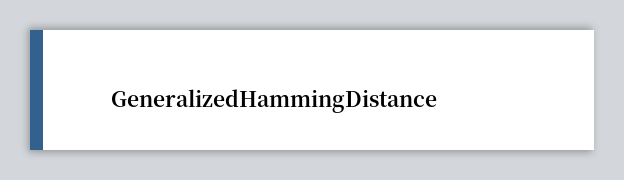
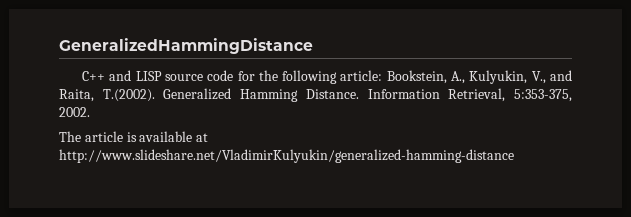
+ C++ and LISP source code for the following article: Bookstein, A., Kulyukin, V., and Raita, T.(2002). Generalized Hamming Distance. Information Retrieval, 5:353-375, 2002.
+ The article is available at http://www.slideshare.net/VladimirKulyukin/generalized-hamming-distance

